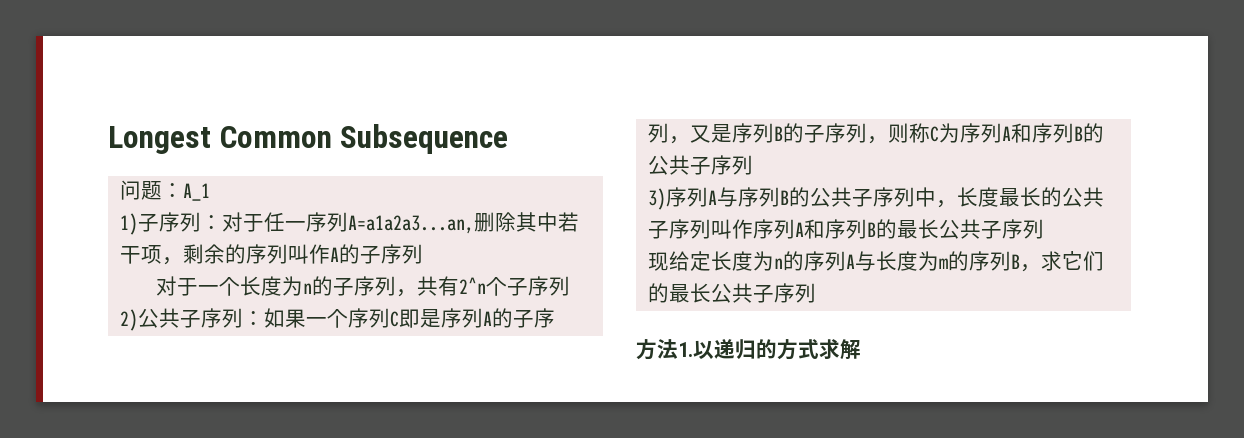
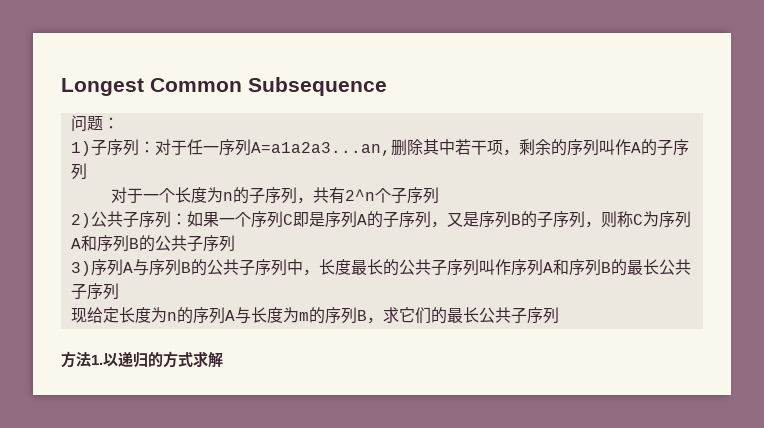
- 问题：A_1
+ 问题：

